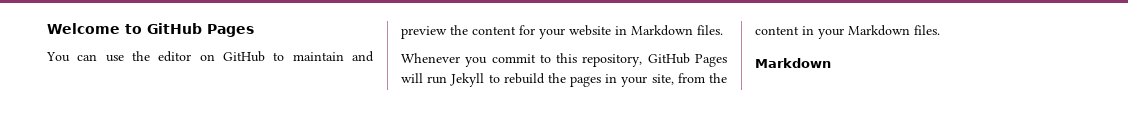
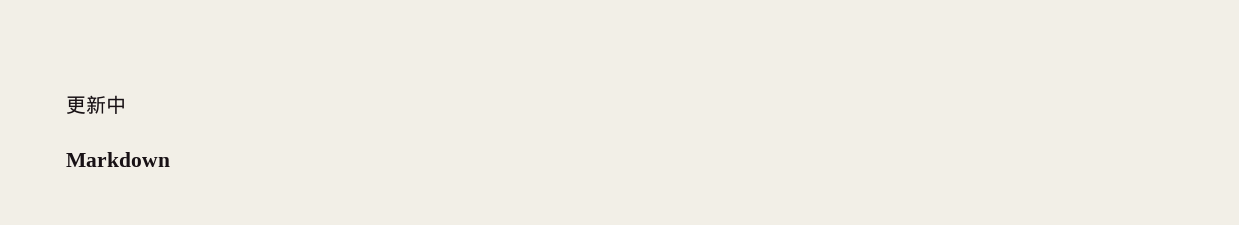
- Welcome to GitHub Pages
- You can use the editor on GitHub to maintain and preview the content for your website in Markdown files.
- Whenever you commit to this repository, GitHub Pages will run Jekyll to rebuild the pages in your site, from the content in your Markdown files.
+ 更新中

